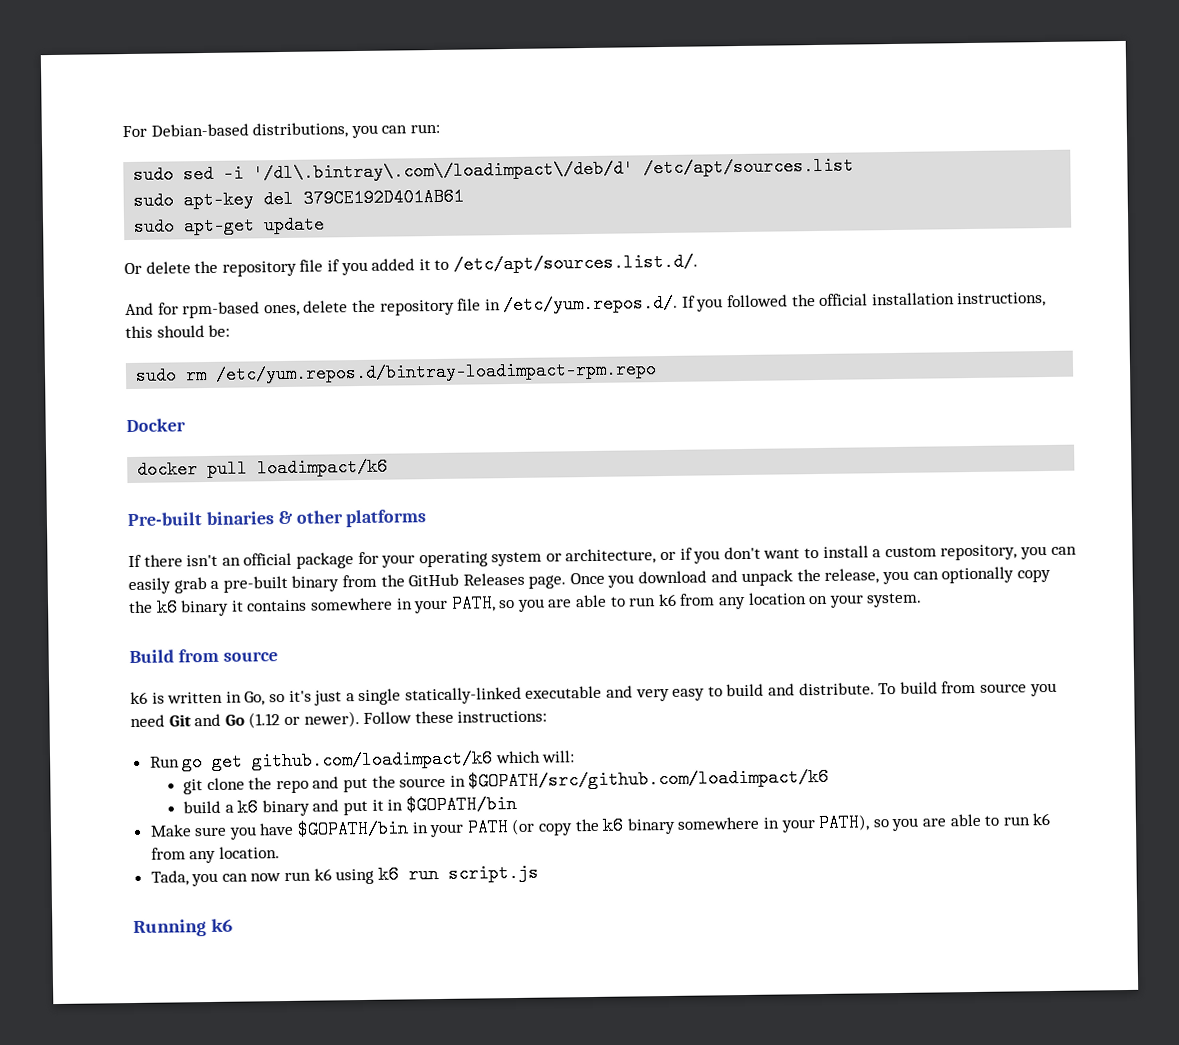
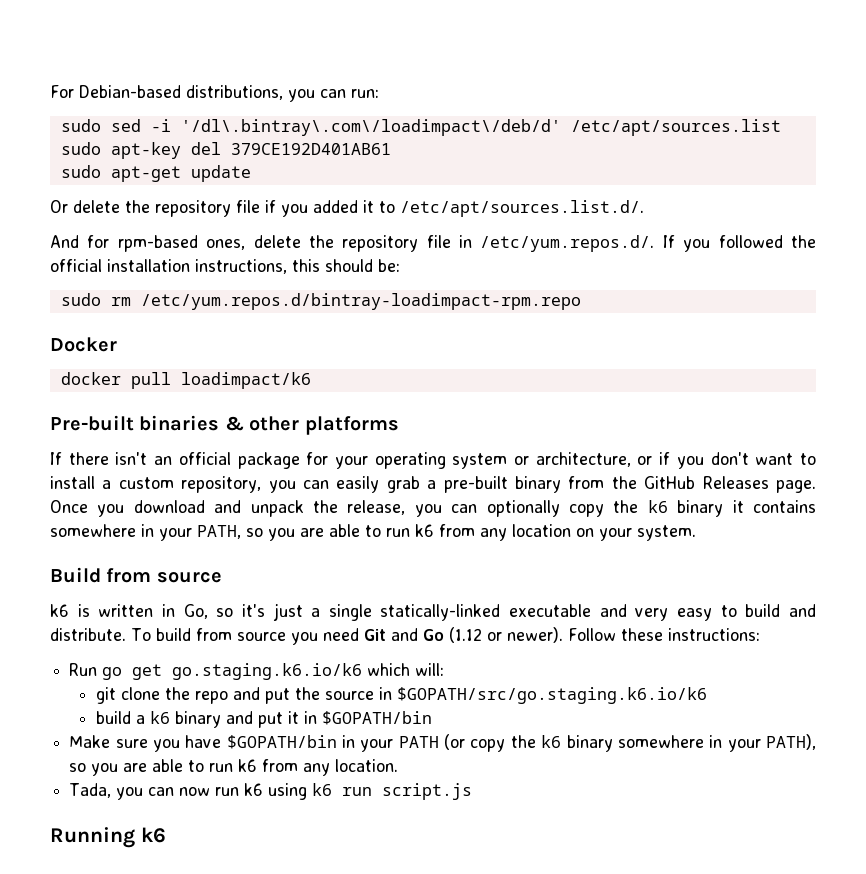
- Run go get github.com/loadimpact/k6 which will:
+ Run go get go.staging.k6.io/k6 which will:
- git clone the repo and put the source in $GOPATH/src/github.com/loadimpact/k6
+ git clone the repo and put the source in $GOPATH/src/go.staging.k6.io/k6

